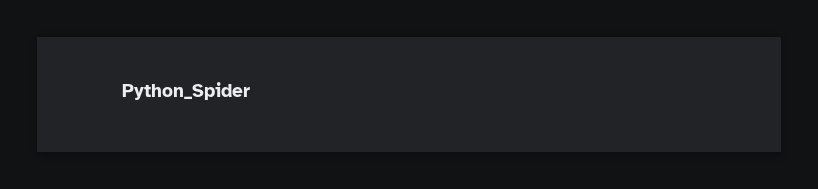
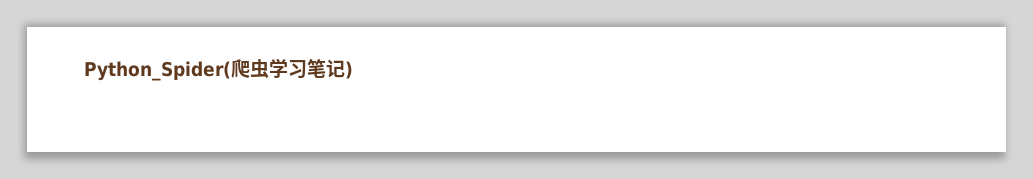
- Python_Spider
+ Python_Spider(爬虫学习笔记)

